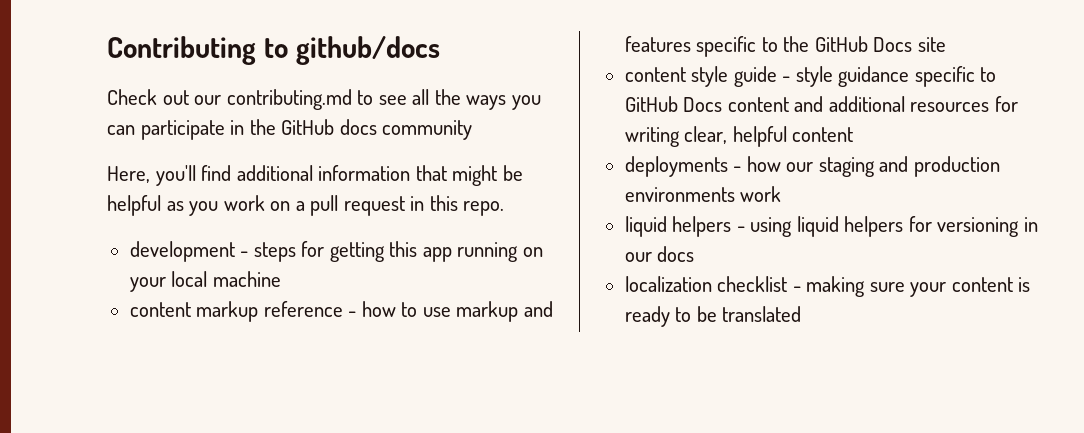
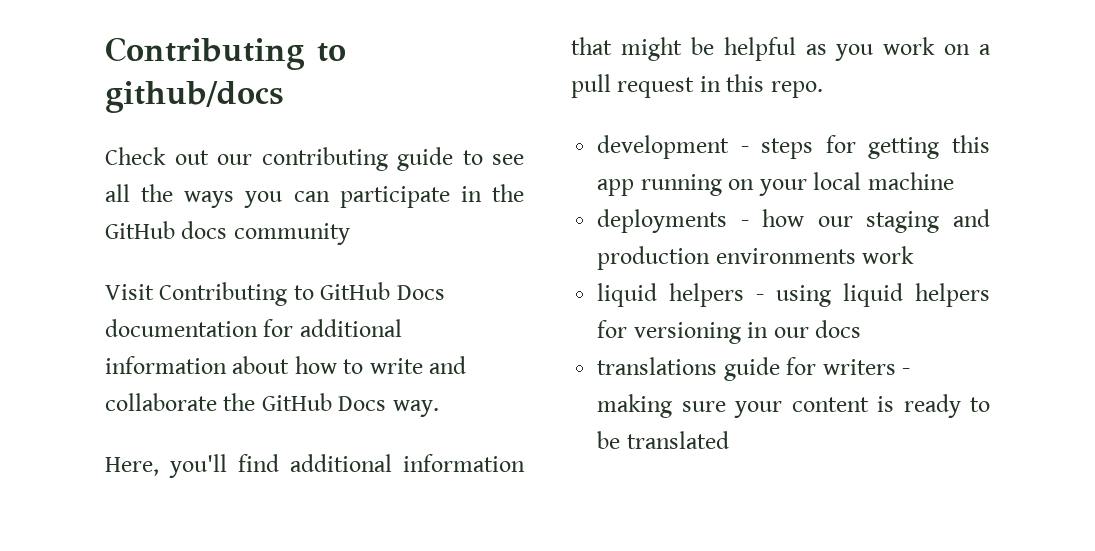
- Check out our contributing.md to see all the ways you can participate in the GitHub docs community
+ Check out our contributing guide to see all the ways you can participate in the GitHub docs community
+ Visit Contributing to GitHub Docs documentation for additional information about how to write and collaborate the GitHub Docs way.
- content markup reference - how to use markup and features specific to the GitHub Docs site
- content style guide - style guidance specific to GitHub Docs content and additional resources for writing clear, helpful content
- localization checklist - making sure your content is ready to be translated
+ translations guide for writers - making sure your content is ready to be translated

